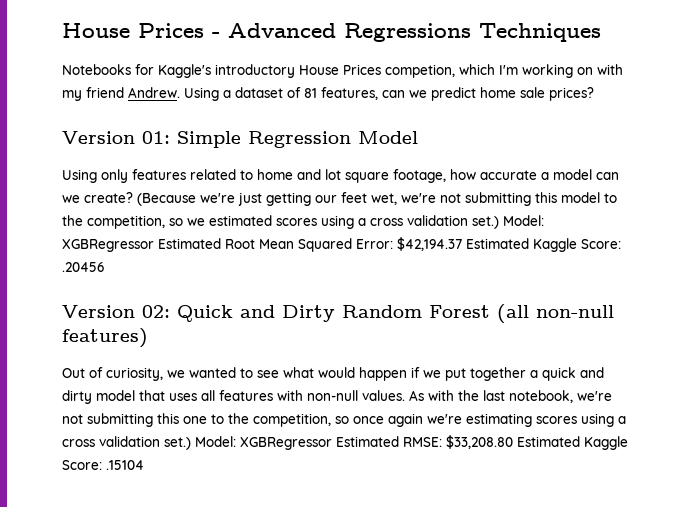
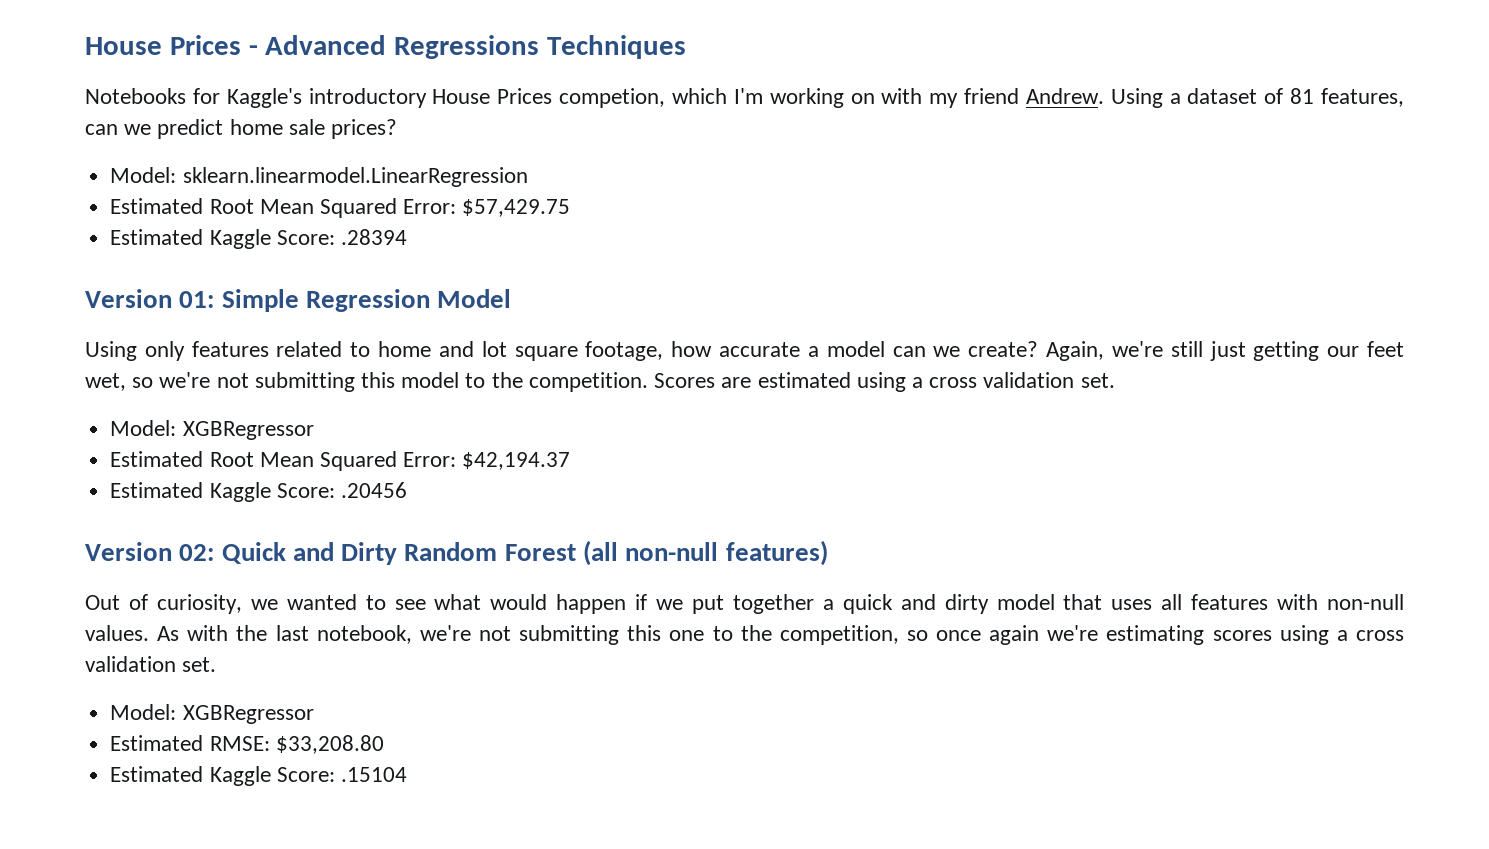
+ Model: sklearn.linearmodel.LinearRegression
+ Estimated Root Mean Squared Error: $57,429.75
+ Estimated Kaggle Score: .28394
- (Because we're just getting our feet wet, we're not submitting this model to the competition, so we estimated scores using a cross validation set.) Model: XGBRegressor Estimated Root Mean Squared Error: $42,194.37 Estimated Kaggle Score: .20456
+ Again, we're still just getting our feet wet, so we're not submitting this model to the competition. Scores are estimated using a cross validation set.
+ Model: XGBRegressor
+ Estimated Root Mean Squared Error: $42,194.37
+ Estimated Kaggle Score: .20456
- As with the last notebook, we're not submitting this one to the competition, so once again we're estimating scores using a cross validation set.) Model: XGBRegressor Estimated RMSE: $33,208.80 Estimated Kaggle Score: .15104
+ As with the last notebook, we're not submitting this one to the competition, so once again we're estimating scores using a cross validation set.
+ Model: XGBRegressor
+ Estimated RMSE: $33,208.80
+ Estimated Kaggle Score: .15104

